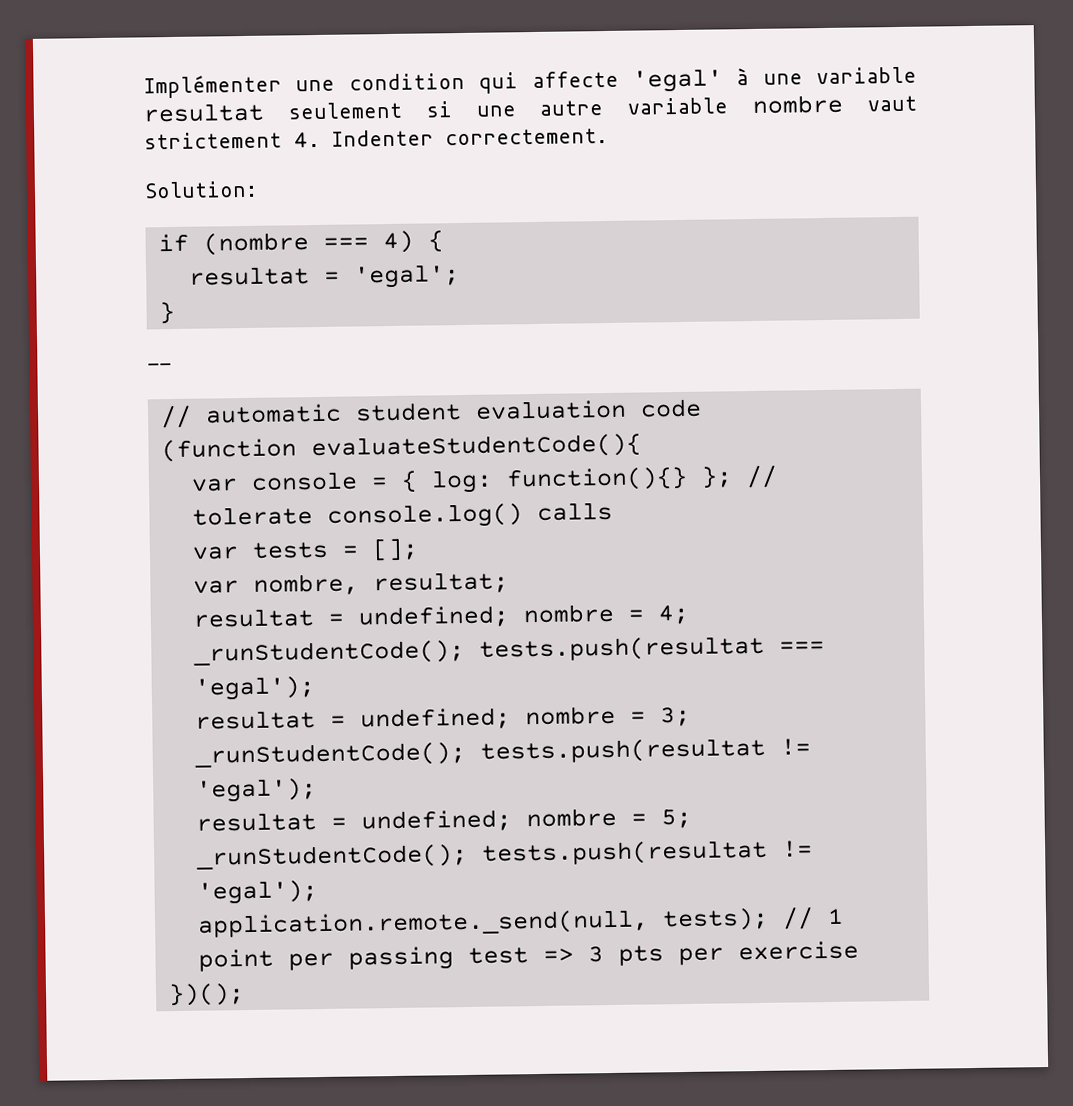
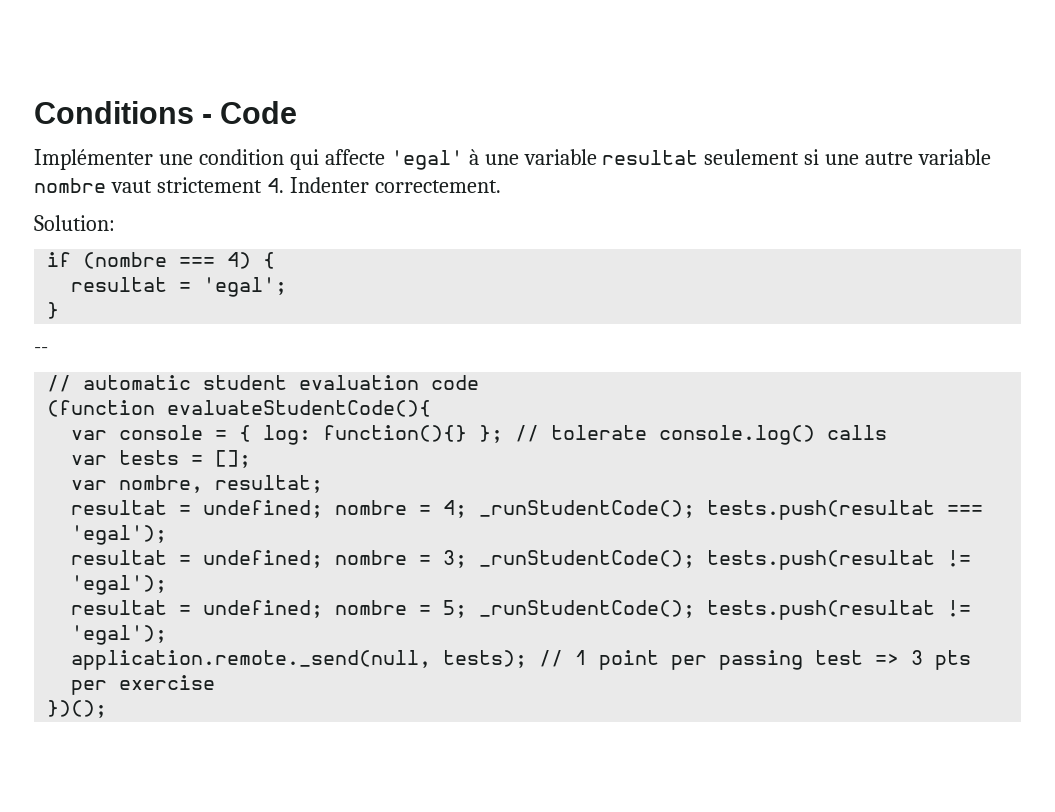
+ Conditions - Code

